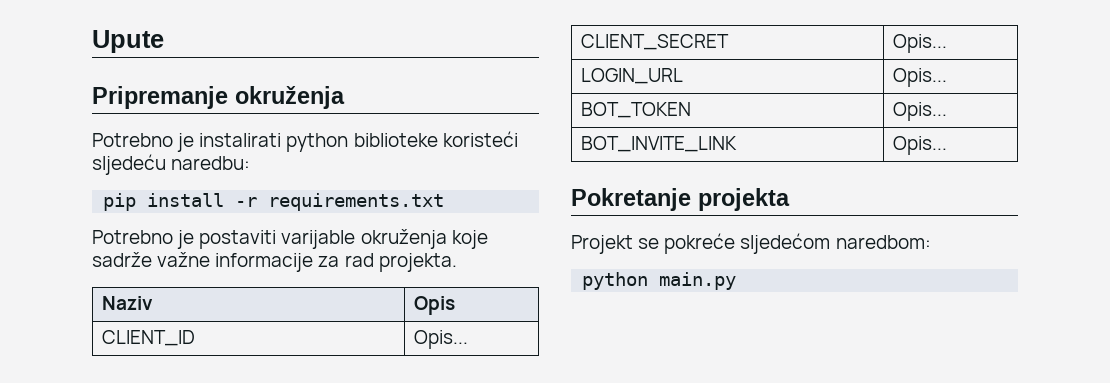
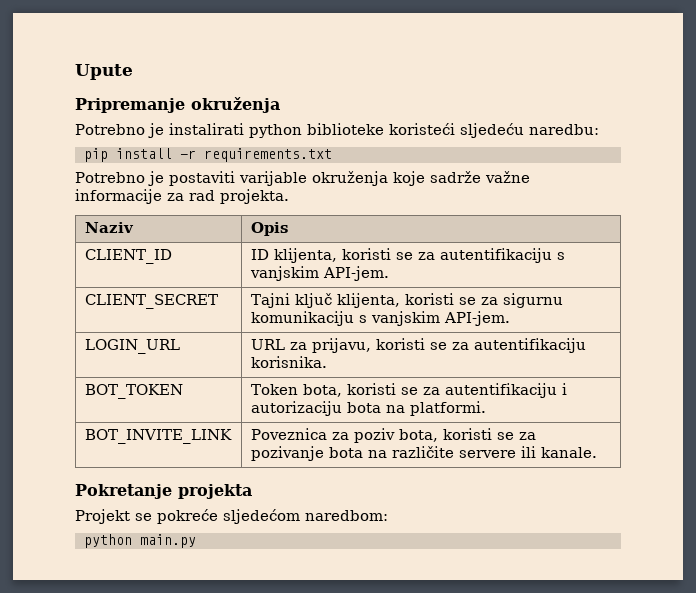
- CLIENT_ID | Opis...
- CLIENT_SECRET | Opis...
- LOGIN_URL | Opis...
- BOT_TOKEN | Opis...
- BOT_INVITE_LINK | Opis...
+ CLIENT_ID | ID klijenta, koristi se za autentifikaciju s vanjskim API-jem.
+ CLIENT_SECRET | Tajni ključ klijenta, koristi se za sigurnu komunikaciju s vanjskim API-jem.
+ LOGIN_URL | URL za prijavu, koristi se za autentifikaciju korisnika.
+ BOT_TOKEN | Token bota, koristi se za autentifikaciju i autorizaciju bota na platformi.
+ BOT_INVITE_LINK | Poveznica za poziv bota, koristi se za pozivanje bota na različite servere ili kanale.

